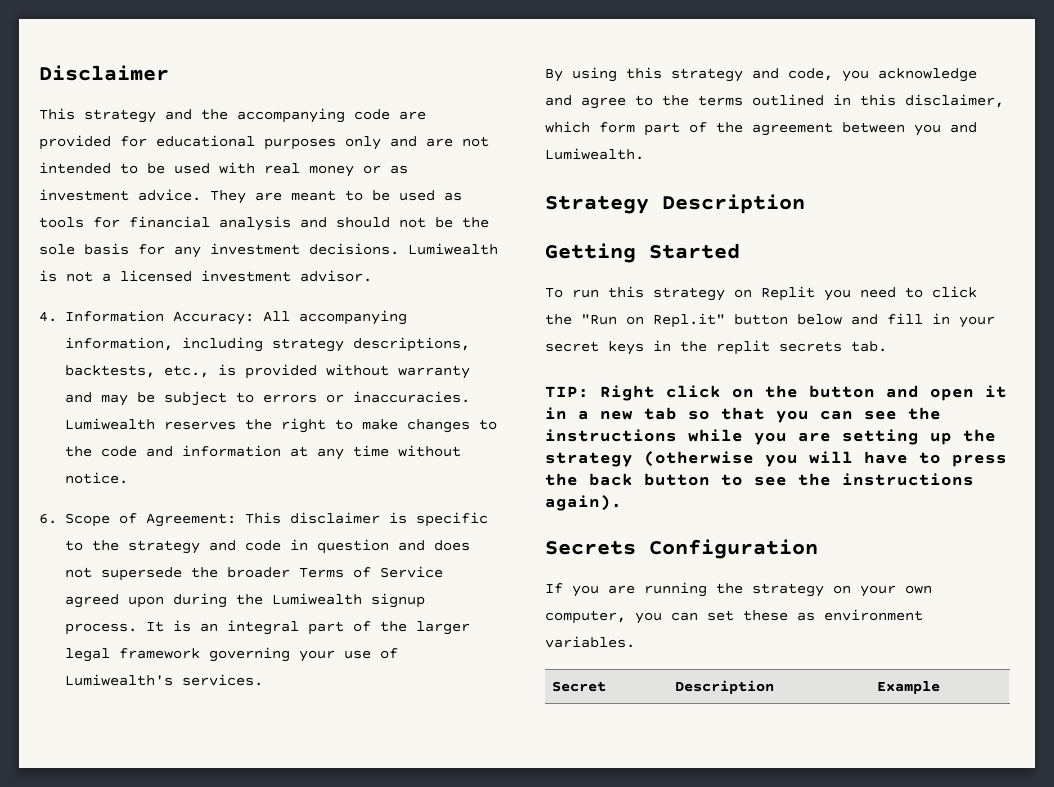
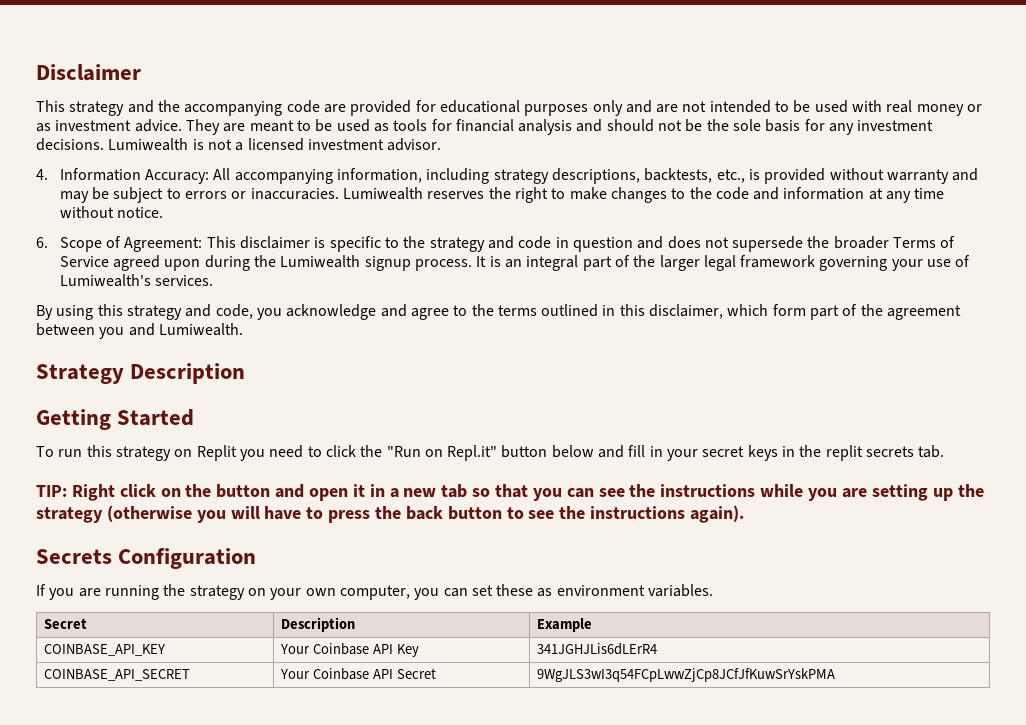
+ COINBASE_API_KEY | Your Coinbase API Key | 341JGHJLis6dLErR4
+ COINBASE_API_SECRET | Your Coinbase API Secret | 9WgJLS3wI3q54FCpLwwZjCp8JCfJfKuwSrYskPMA

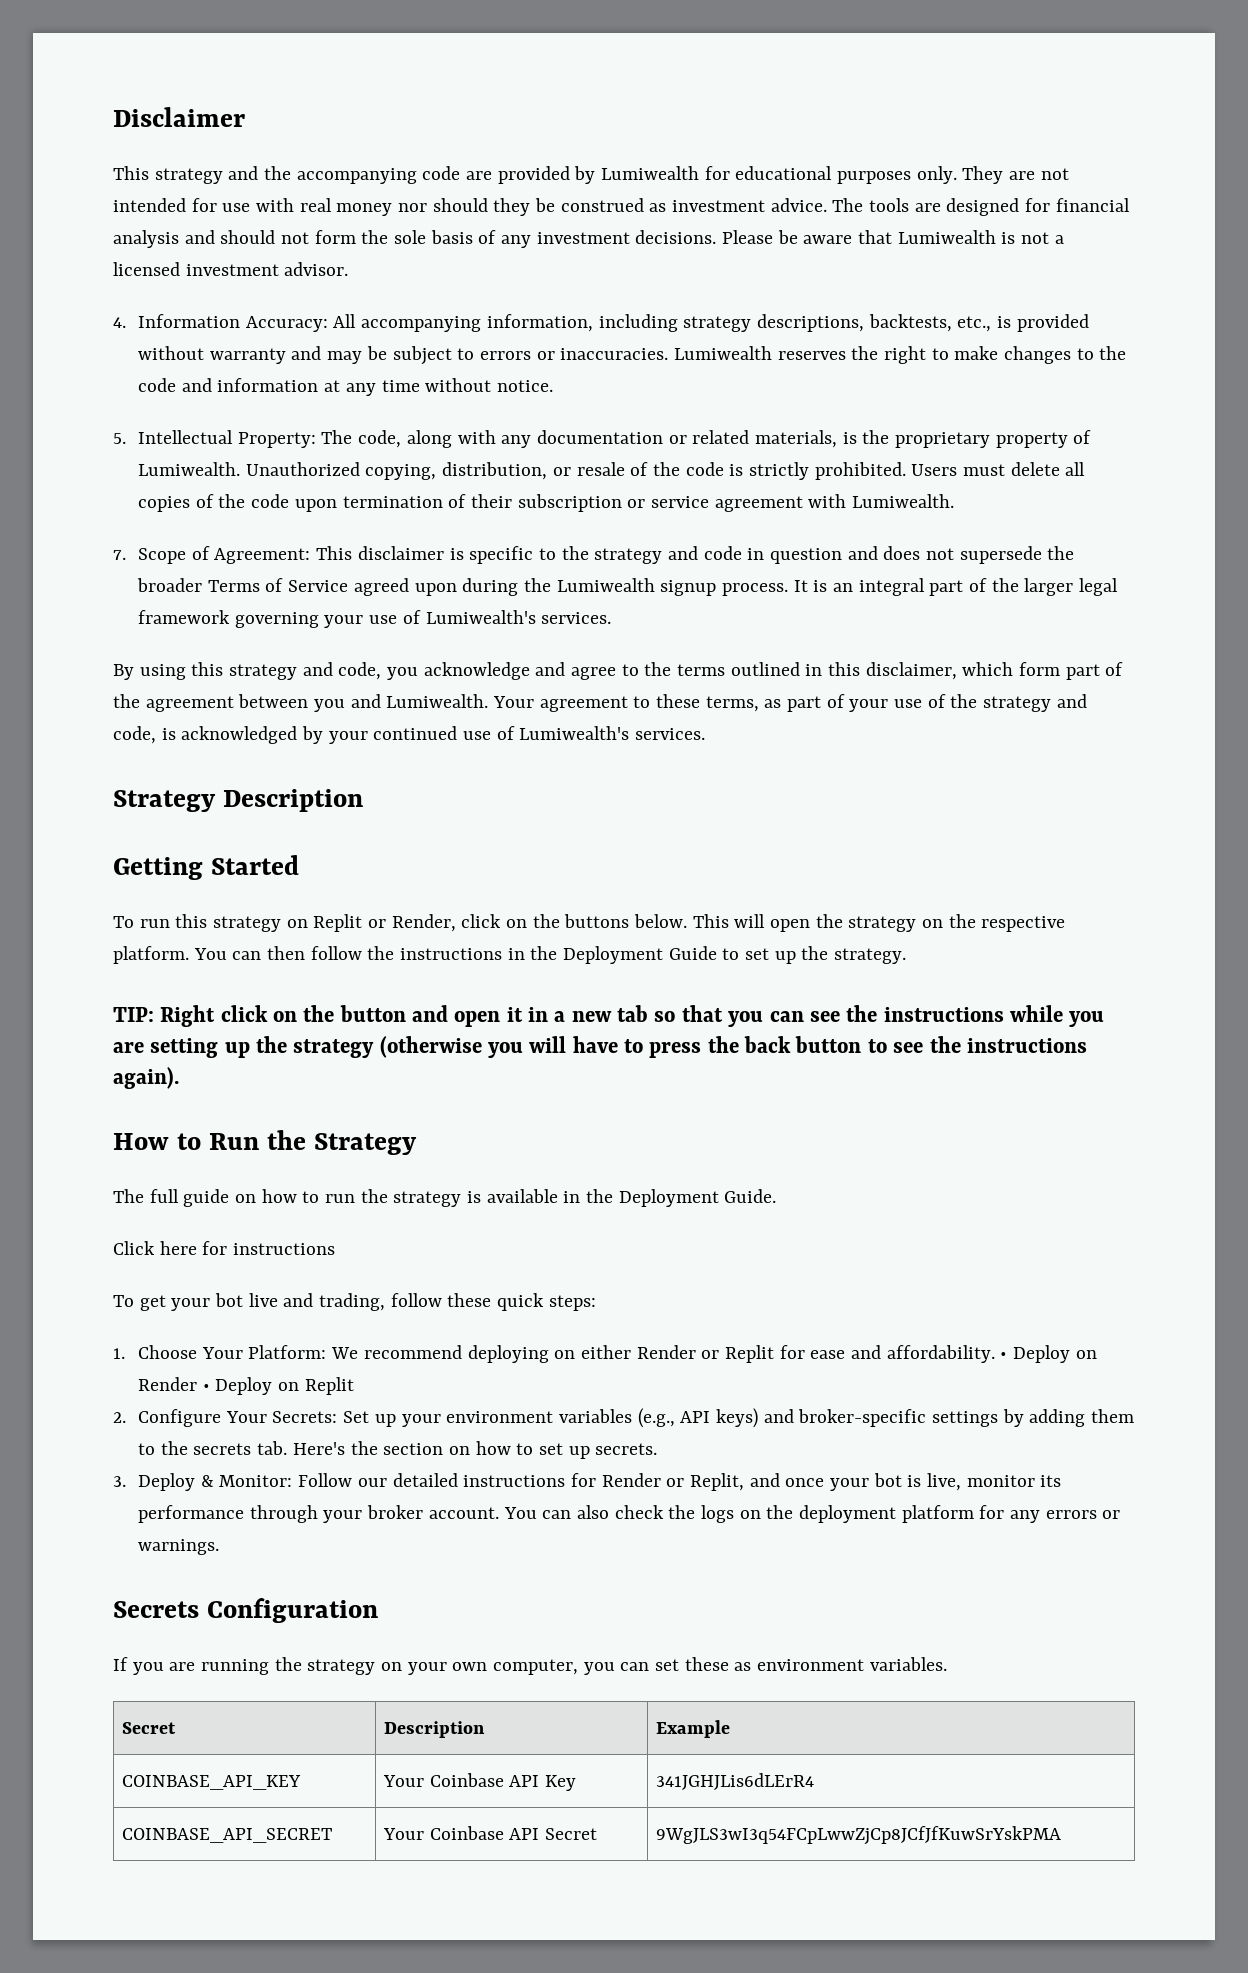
- This strategy and the accompanying code are provided for educational purposes only and are not intended to be used with real money or as investment advice. They are meant to be used as tools for financial analysis and should not be the sole basis for any investment decisions.
+ This strategy and the accompanying code are provided by Lumiwealth for educational purposes only. They are not intended for use with real money nor should they be construed as investment advice. The tools are designed for financial analysis and should not form the sole basis of any investment decisions.
- Lumiwealth is not a licensed investment advisor.
+ Please be aware that Lumiwealth is not a licensed investment advisor.
- 6. Scope of Agreement: This disclaimer is specific to the strategy and code in question and does not supersede the broader Terms of Service agreed upon during the Lumiwealth signup process.
+ 5. Intellectual Property: The code, along with any documentation or related materials, is the proprietary property of Lumiwealth. Unauthorized copying, distribution, or resale of the code is strictly prohibited. Users must delete all copies of the code upon termination of their subscription or service agreement with Lumiwealth.
+ 7. Scope of Agreement: This disclaimer is specific to the strategy and code in question and does not supersede the broader Terms of Service agreed upon during the Lumiwealth signup process.
+ Your agreement to these terms, as part of your use of the strategy and code, is acknowledged by your continued use of Lumiwealth's services.
- To run this strategy on Replit you need to click the "Run on Repl.it" button below and fill in your secret keys in the replit secrets tab.
+ To run this strategy on Replit or Render, click on the buttons below. This will open the strategy on the respective platform. You can then follow the instructions in the Deployment Guide to set up the strategy.
+ How to Run the Strategy
+ The full guide on how to run the strategy is available in the Deployment Guide.
+ Click here for instructions
+ To get your bot live and trading, follow these quick steps:
+ 1. Choose Your Platform: We recommend deploying on either Render or Replit for ease and affordability. • Deploy on Render • Deploy on Replit
+ 2. Configure Your Secrets: Set up your environment variables (e.g., API keys) and broker-specific settings by adding them to the secrets tab. Here's the section on how to set up secrets.
+ 3. Deploy & Monitor: Follow our detailed instructions for Render or Replit, and once your bot is live, monitor its performance through your broker account. You can also check the logs on the deployment platform for any errors or warnings.

